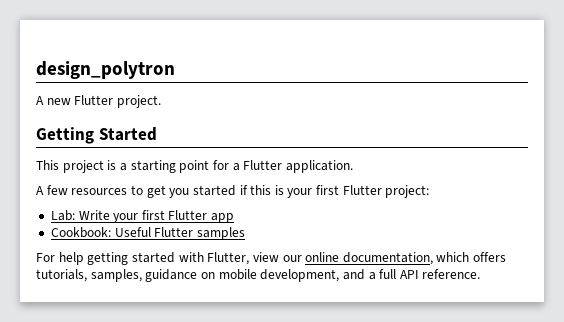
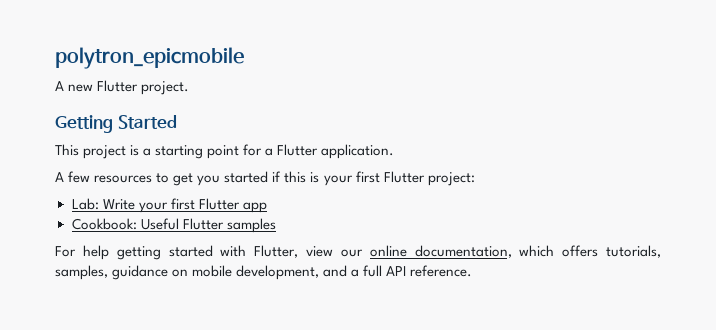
- design_polytron
+ polytron_epicmobile

